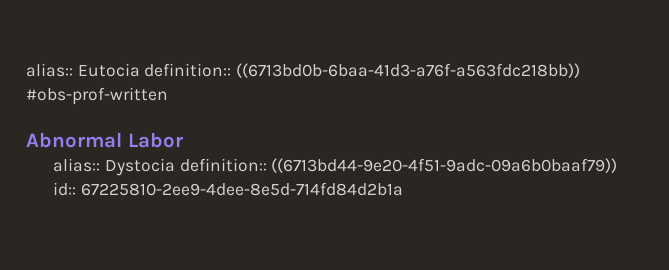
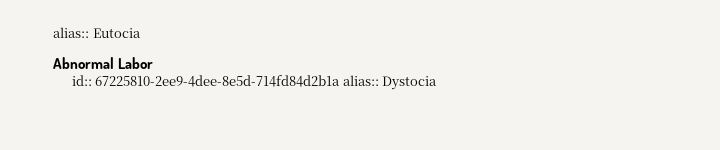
- alias:: Eutocia definition:: ((6713bd0b-6baa-41d3-a76f-a563fdc218bb)) #obs-prof-written
+ alias:: Eutocia
- alias:: Dystocia definition:: ((6713bd44-9e20-4f51-9adc-09a6b0baaf79)) id:: 67225810-2ee9-4dee-8e5d-714fd84d2b1a
+ id:: 67225810-2ee9-4dee-8e5d-714fd84d2b1a alias:: Dystocia

